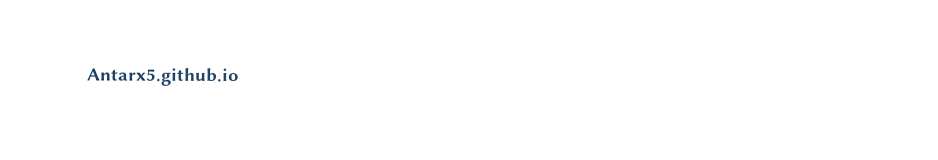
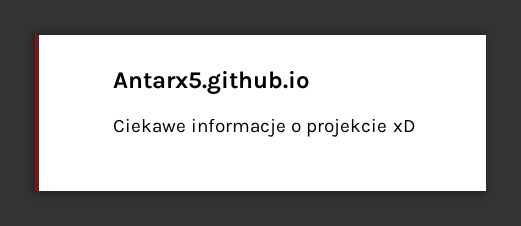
+ Ciekawe informacje o projekcie xD

